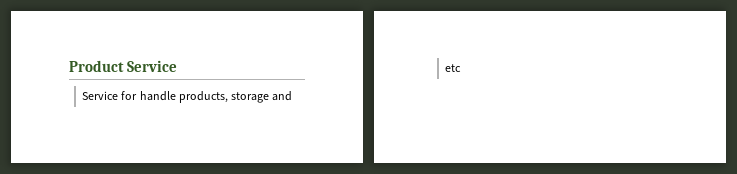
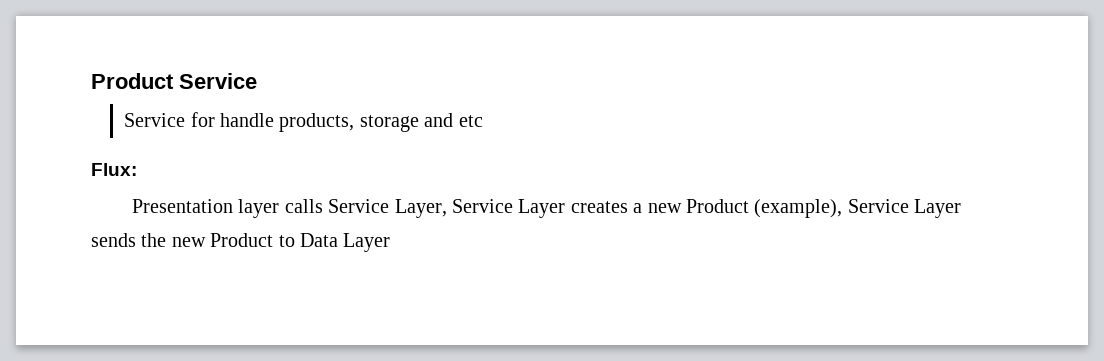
+ Flux:
+ Presentation layer calls Service Layer, Service Layer creates a new Product (example), Service Layer sends the new Product to Data Layer

